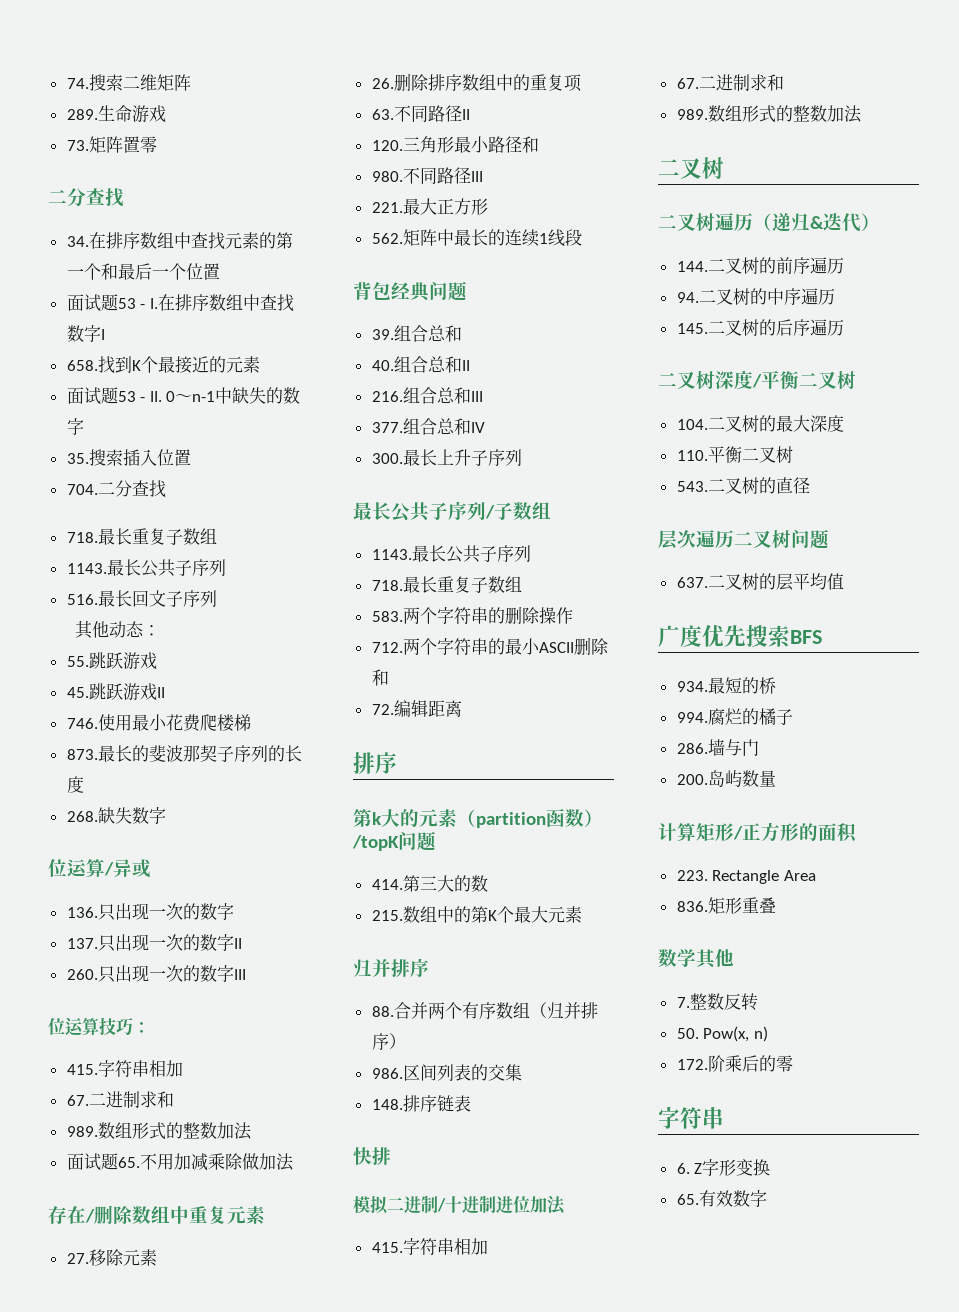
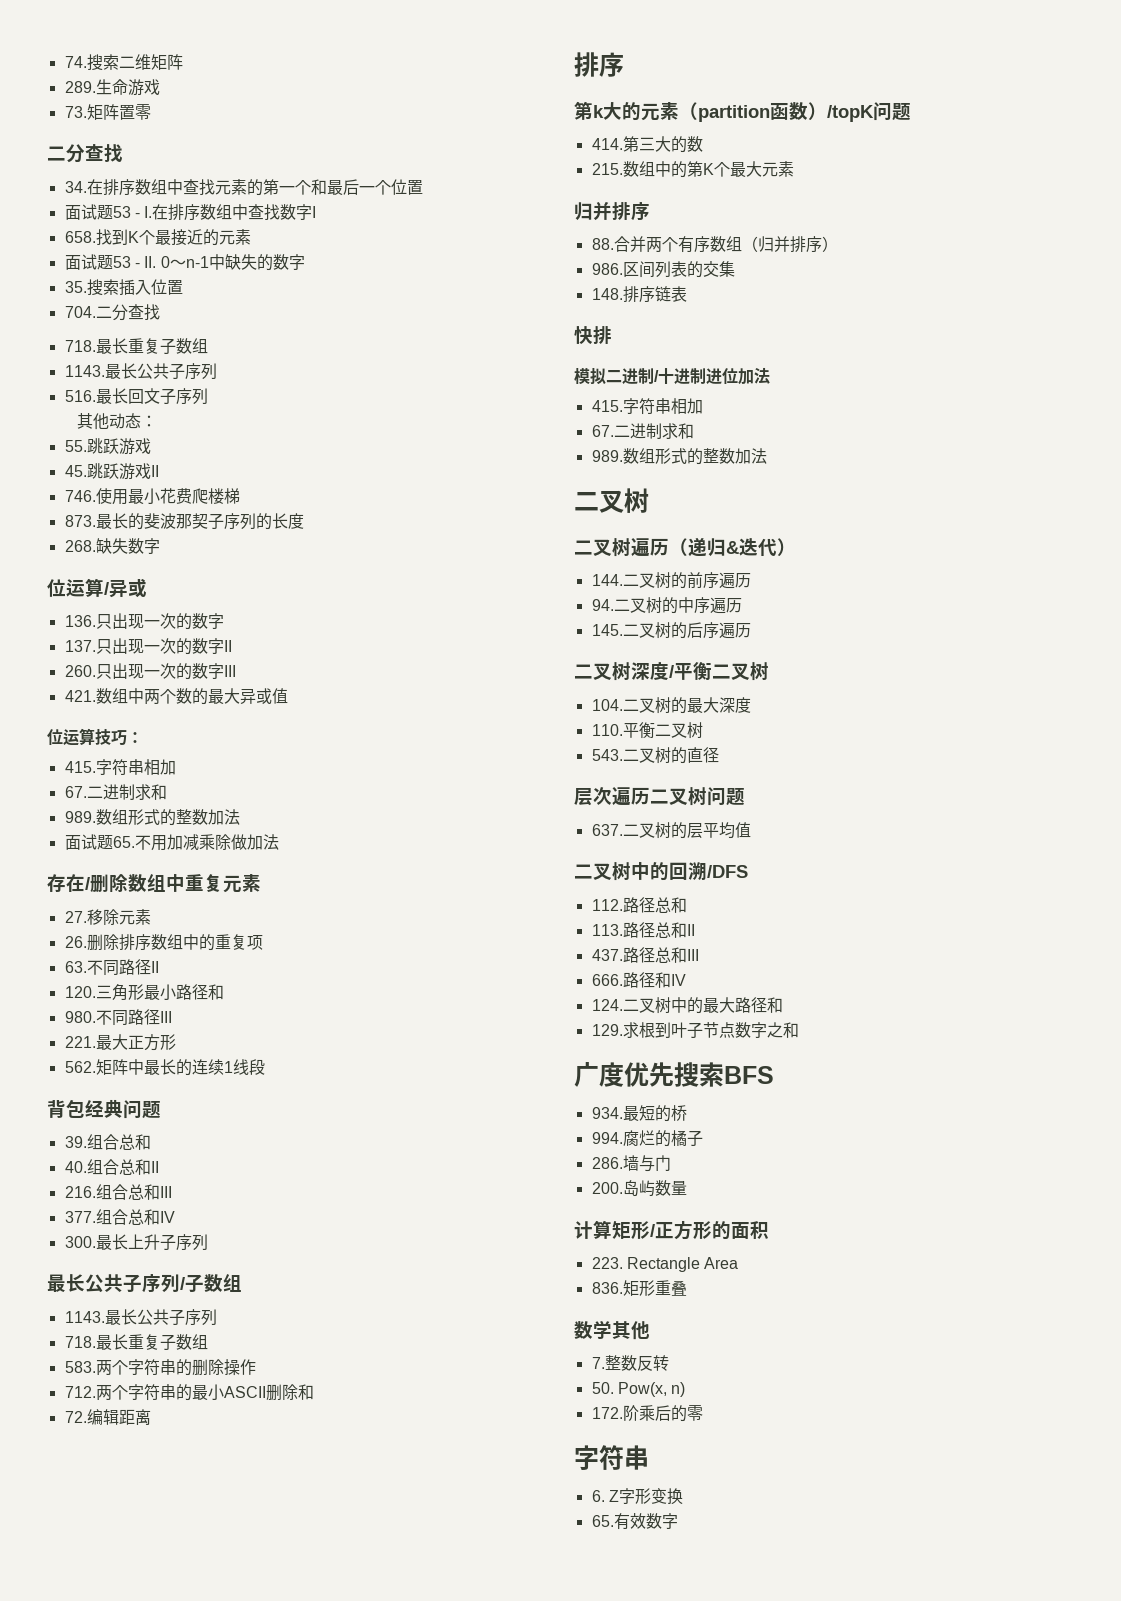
+ 421.数组中两个数的最大异或值
+ 二叉树中的回溯/DFS
+ 112.路径总和
+ 113.路径总和II
+ 437.路径总和III
+ 666.路径和IV
+ 124.二叉树中的最大路径和
+ 129.求根到叶子节点数字之和

